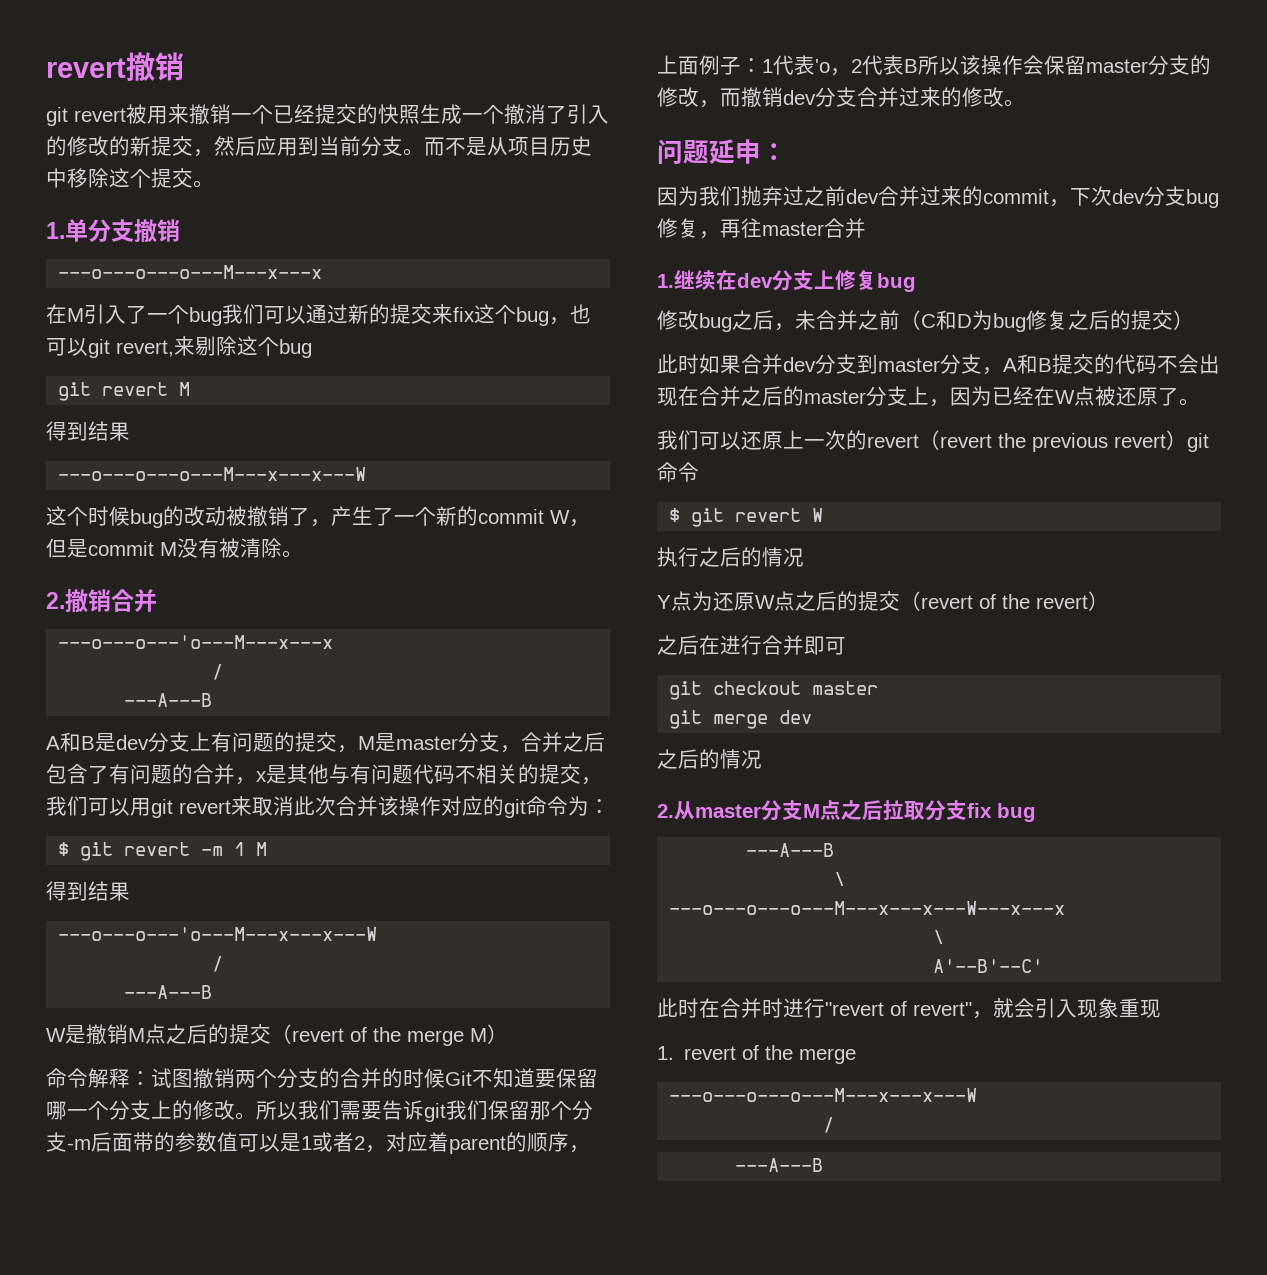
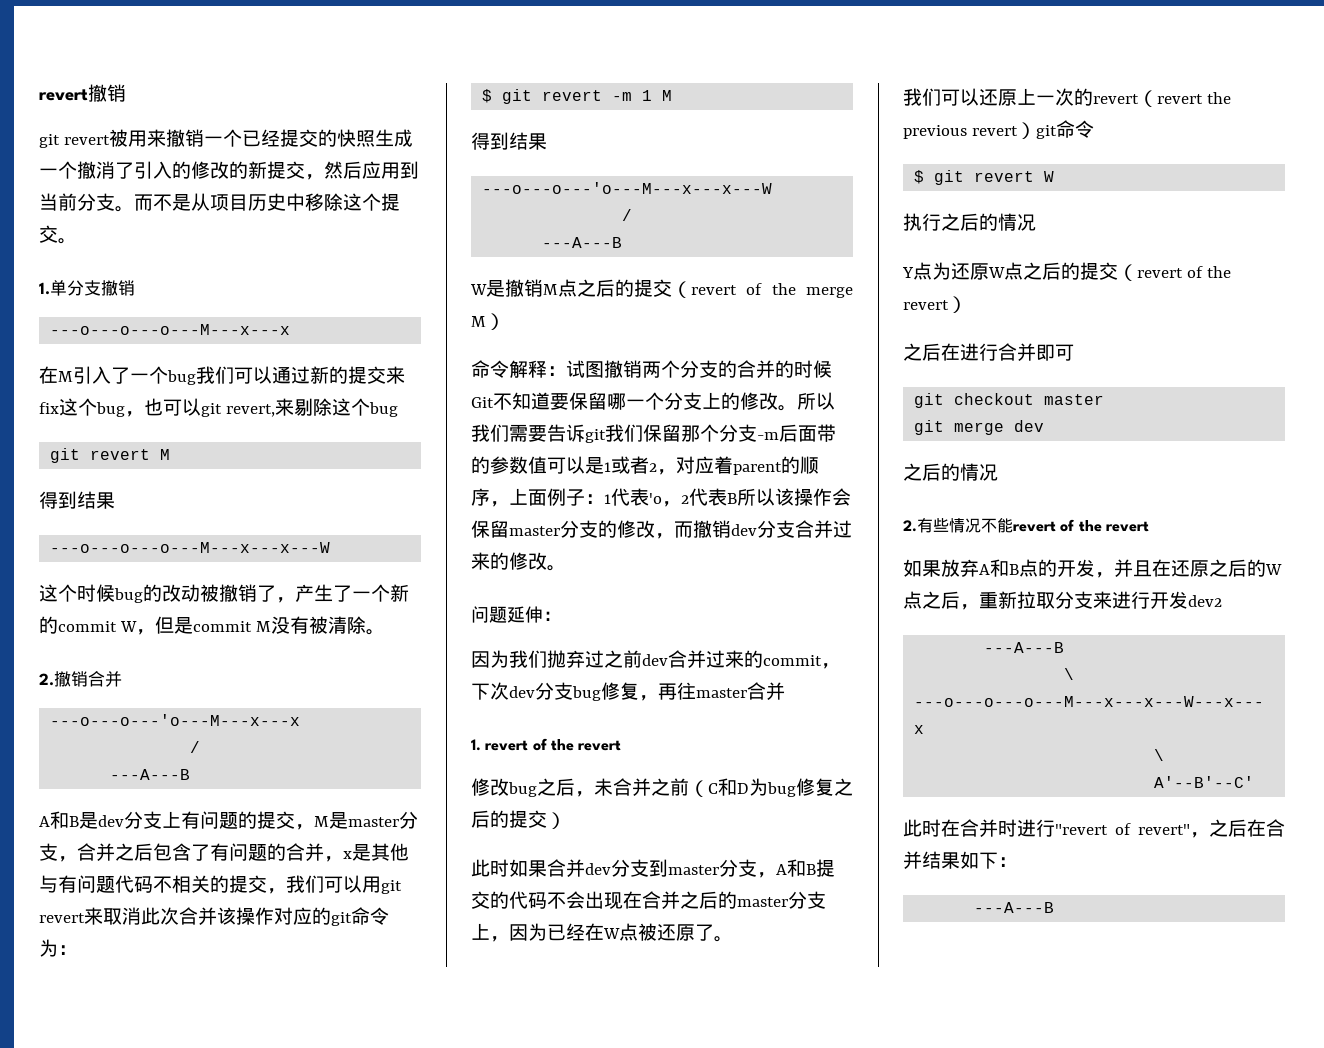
- 问题延申：
+ 问题延伸：
- 1.继续在dev分支上修复bug
+ 1. revert of the revert
- 2.从master分支M点之后拉取分支fix bug
+ 2.有些情况不能revert of the revert
+ 如果放弃A和B点的开发，并且在还原之后的W点之后，重新拉取分支来进行开发dev2
- 此时在合并时进行"revert of revert"，就会引入现象重现
- 1. revert of the merge
- ---o---o---o---M---x---x---W
- /
+ 此时在合并时进行"revert of revert"，之后在合并结果如下：

